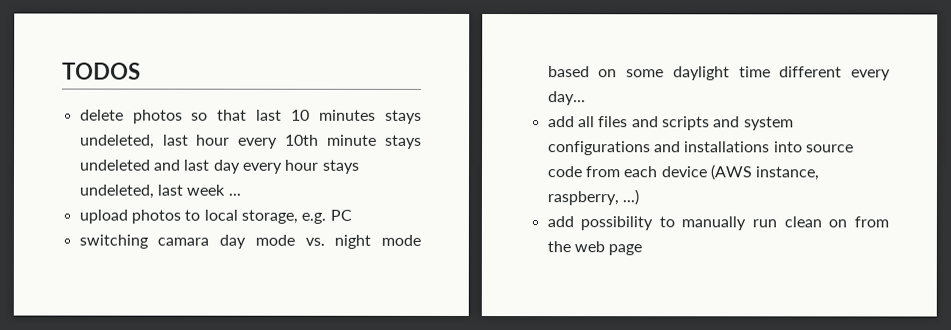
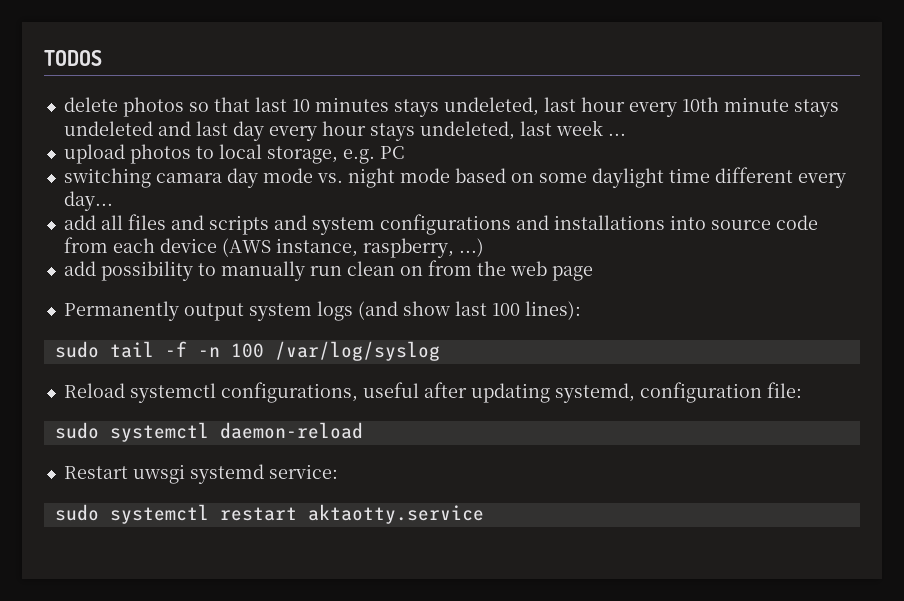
+ Permanently output system logs (and show last 100 lines):
+ sudo tail -f -n 100 /var/log/syslog
+ Reload systemctl configurations, useful after updating systemd, configuration file:
+ sudo systemctl daemon-reload
+ Restart uwsgi systemd service:
+ sudo systemctl restart aktaotty.service

